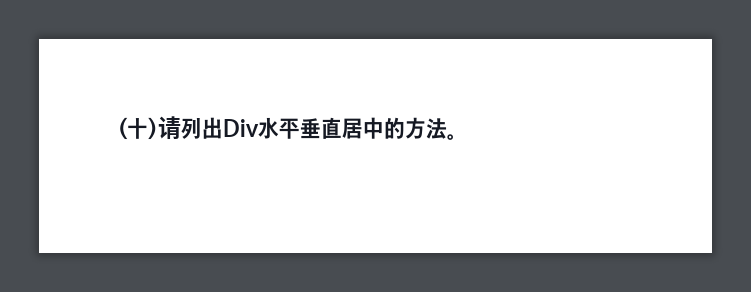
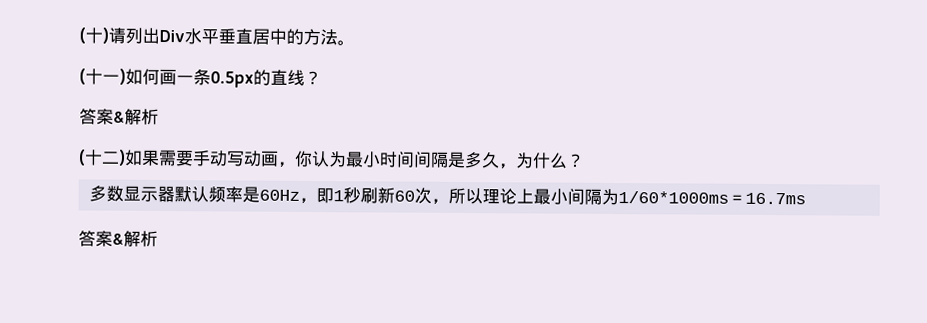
+ (十一)如何画一条0.5px的直线？
+ 答案&解析
+ (十二)如果需要手动写动画，你认为最小时间间隔是多久，为什么？
+ 多数显示器默认频率是60Hz，即1秒刷新60次，所以理论上最小间隔为1/60*1000ms＝16.7ms
+ 答案&解析

